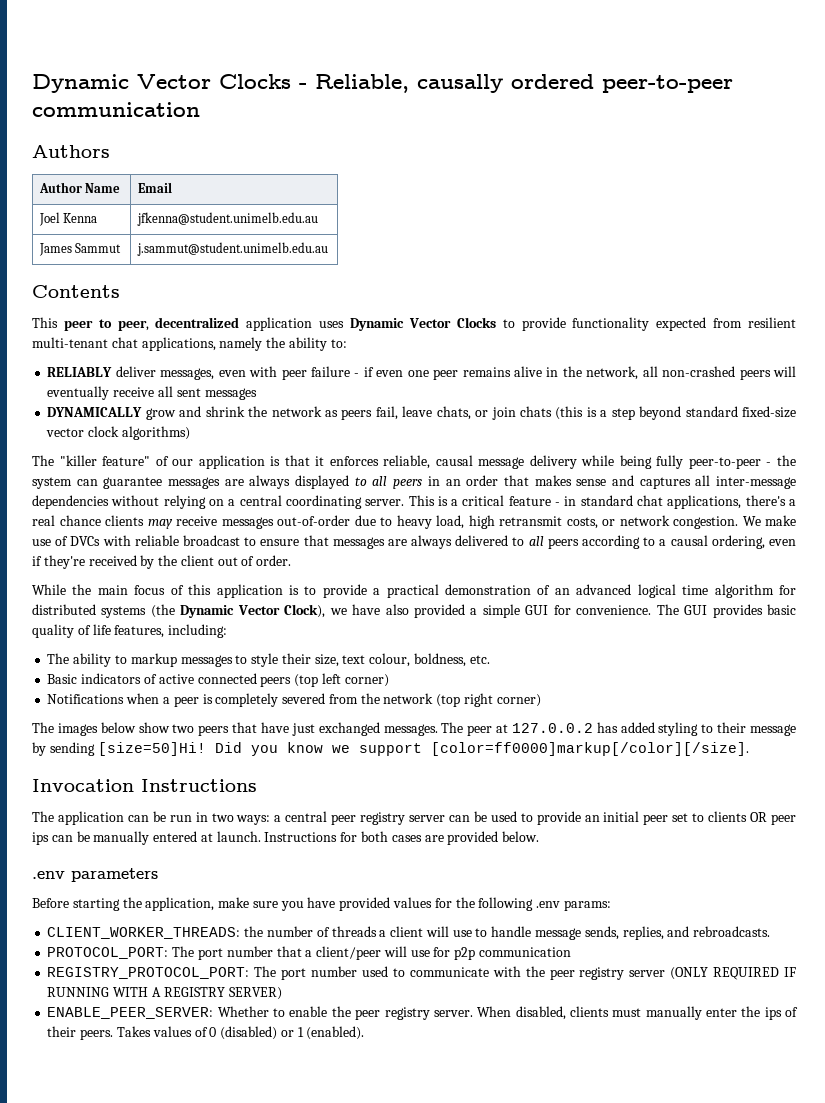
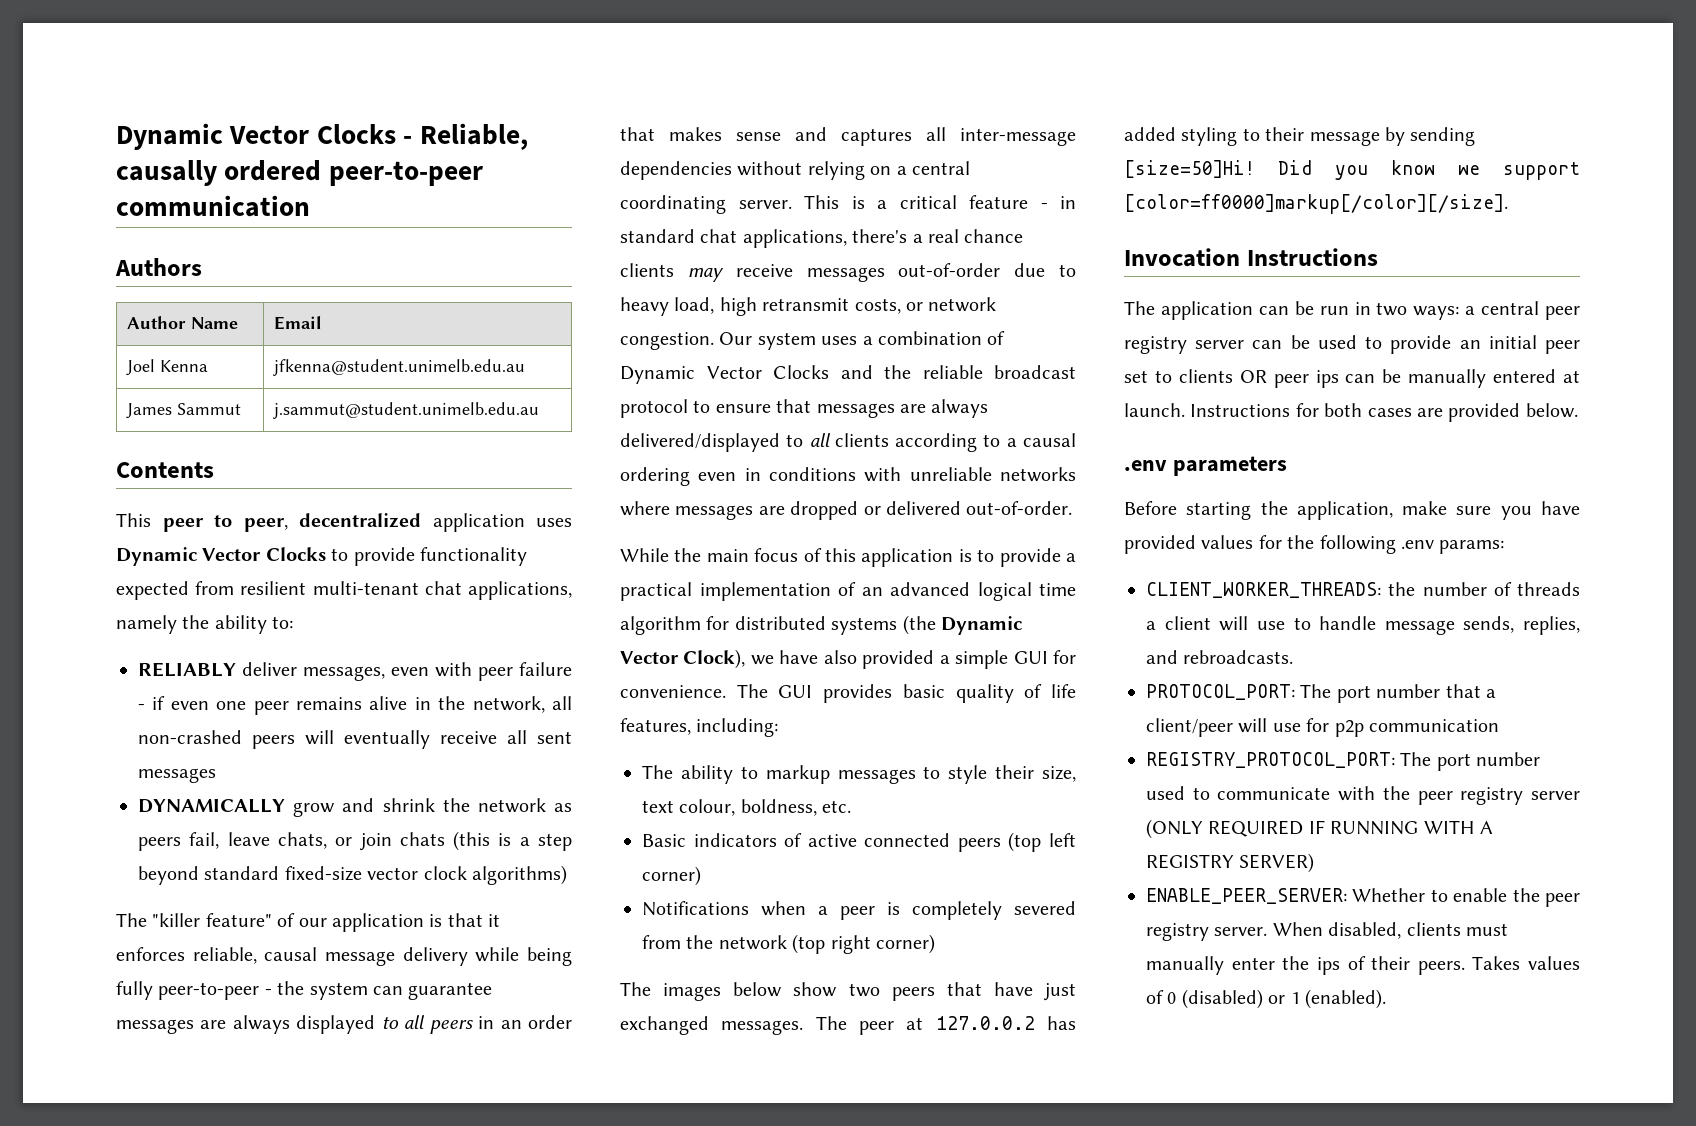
- We make use of DVCs with reliable broadcast to ensure that messages are always delivered to all peers according to a causal ordering, even if they're received by the client out of order.
+ Our system uses a combination of Dynamic Vector Clocks and the reliable broadcast protocol to ensure that messages are always delivered/displayed to all clients according to a causal ordering even in conditions with unreliable networks where messages are dropped or delivered out-of-order.
- While the main focus of this application is to provide a practical demonstration of an advanced logical time algorithm for distributed systems (the Dynamic Vector Clock), we have also provided a simple GUI for convenience.
+ While the main focus of this application is to provide a practical implementation of an advanced logical time algorithm for distributed systems (the Dynamic Vector Clock), we have also provided a simple GUI for convenience.

